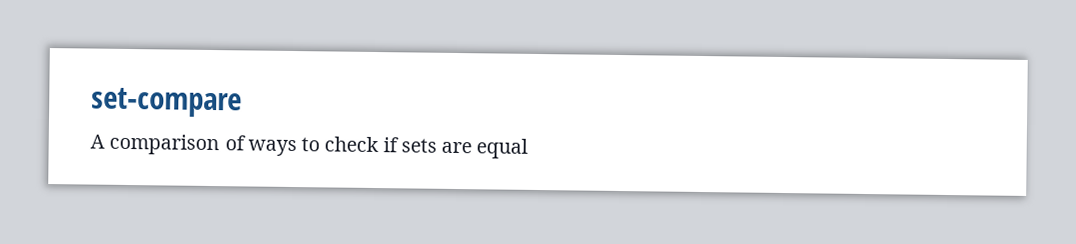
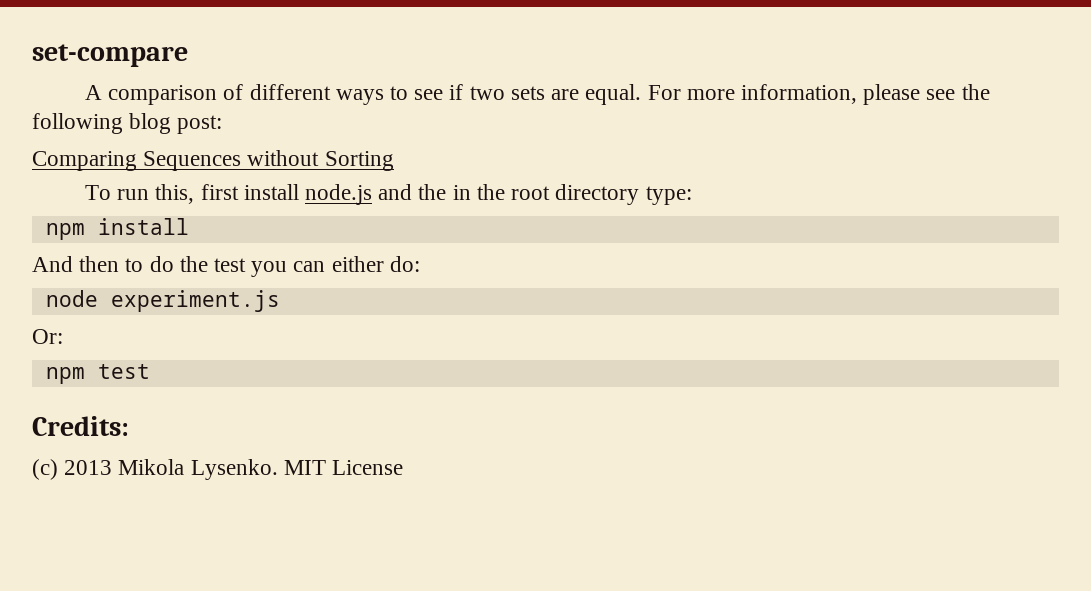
- A comparison of ways to check if sets are equal
+ A comparison of different ways to see if two sets are equal. For more information, please see the following blog post:
+ Comparing Sequences without Sorting
+ To run this, first install node.js and the in the root directory type:
+ npm install
+ And then to do the test you can either do:
+ node experiment.js
+ Or:
+ npm test
+ Credits:
+ (c) 2013 Mikola Lysenko. MIT License

